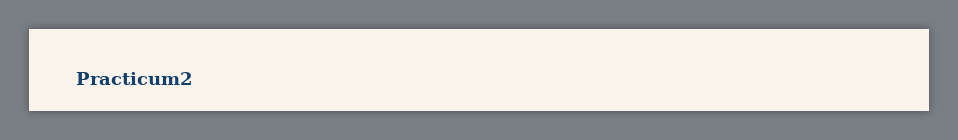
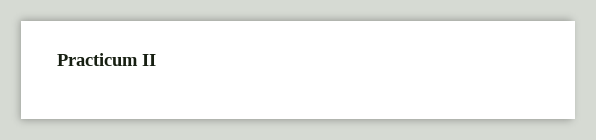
- Practicum2
+ Practicum II

